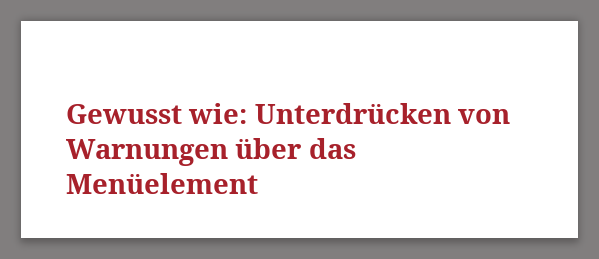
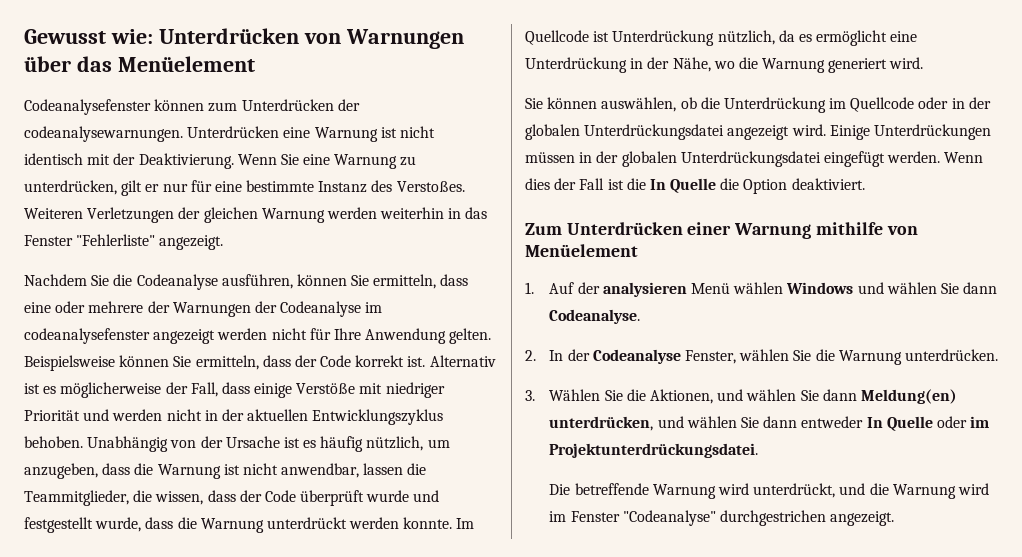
+ Codeanalysefenster können zum Unterdrücken der codeanalysewarnungen. Unterdrücken eine Warnung ist nicht identisch mit der Deaktivierung. Wenn Sie eine Warnung zu unterdrücken, gilt er nur für eine bestimmte Instanz des Verstoßes. Weiteren Verletzungen der gleichen Warnung werden weiterhin in das Fenster "Fehlerliste" angezeigt.
+ Nachdem Sie die Codeanalyse ausführen, können Sie ermitteln, dass eine oder mehrere der Warnungen der Codeanalyse im codeanalysefenster angezeigt werden nicht für Ihre Anwendung gelten. Beispielsweise können Sie ermitteln, dass der Code korrekt ist. Alternativ ist es möglicherweise der Fall, dass einige Verstöße mit niedriger Priorität und werden nicht in der aktuellen Entwicklungszyklus behoben. Unabhängig von der Ursache ist es häufig nützlich, um anzugeben, dass die Warnung ist nicht anwendbar, lassen die Teammitglieder, die wissen, dass der Code überprüft wurde und festgestellt wurde, dass die Warnung unterdrückt werden konnte. Im Quellcode ist Unterdrückung nützlich, da es ermöglicht eine Unterdrückung in der Nähe, wo die Warnung generiert wird.
+ Sie können auswählen, ob die Unterdrückung im Quellcode oder in der globalen Unterdrückungsdatei angezeigt wird. Einige Unterdrückungen müssen in der globalen Unterdrückungsdatei eingefügt werden. Wenn dies der Fall ist die In Quelle die Option deaktiviert.
+ Zum Unterdrücken einer Warnung mithilfe von Menüelement
+ 1. Auf der analysieren Menü wählen Windows und wählen Sie dann Codeanalyse.
+ 2. In der Codeanalyse Fenster, wählen Sie die Warnung unterdrücken.
+ 3. Wählen Sie die Aktionen, und wählen Sie dann Meldung(en) unterdrücken, und wählen Sie dann entweder In Quelle oder im Projektunterdrückungsdatei.
+ Die betreffende Warnung wird unterdrückt, und die Warnung wird im Fenster "Codeanalyse" durchgestrichen angezeigt.

